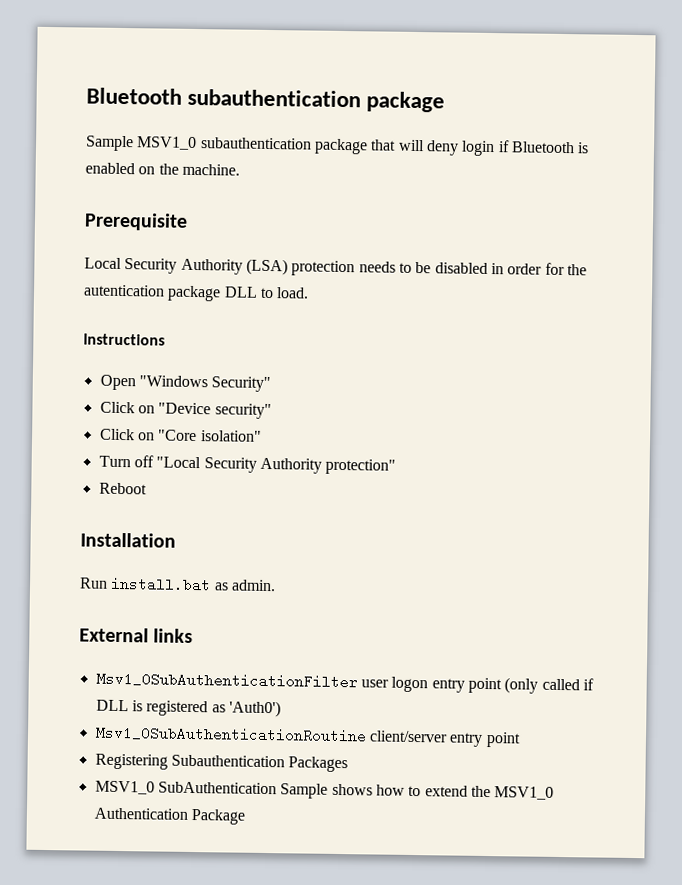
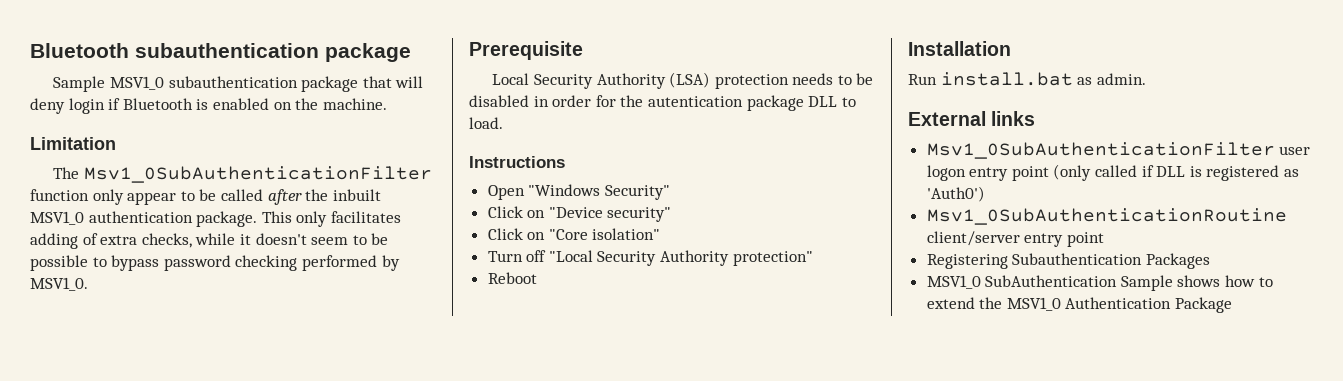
+ Limitation
+ The Msv1_0SubAuthenticationFilter function only appear to be called after the inbuilt MSV1_0 authentication package. This only facilitates adding of extra checks, while it doesn't seem to be possible to bypass password checking performed by MSV1_0.

